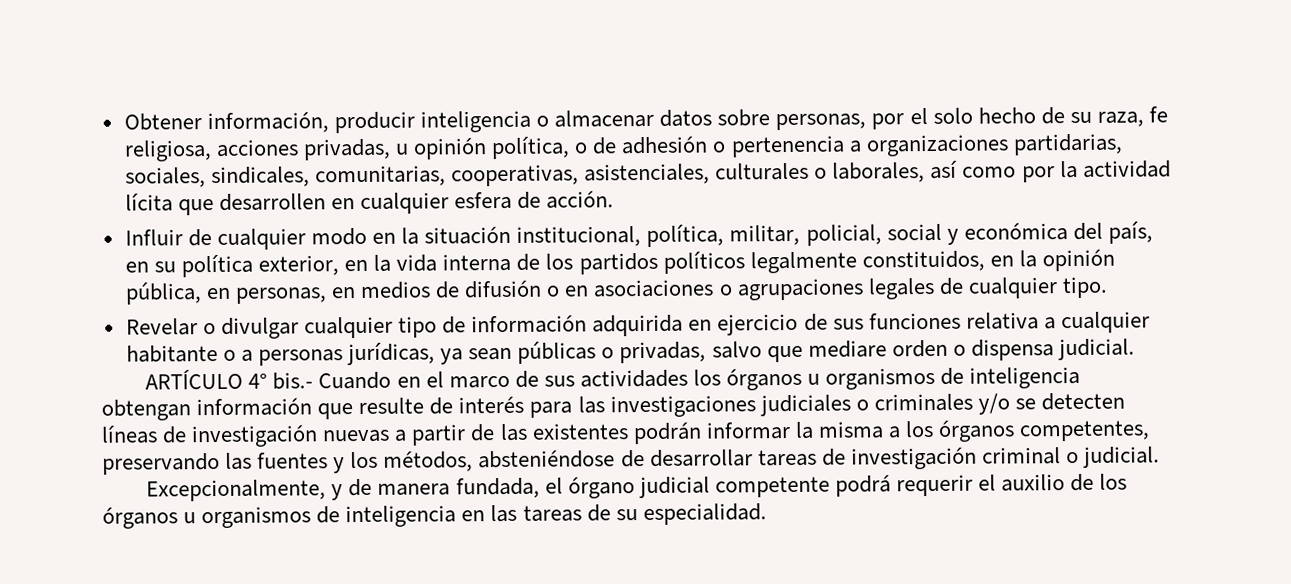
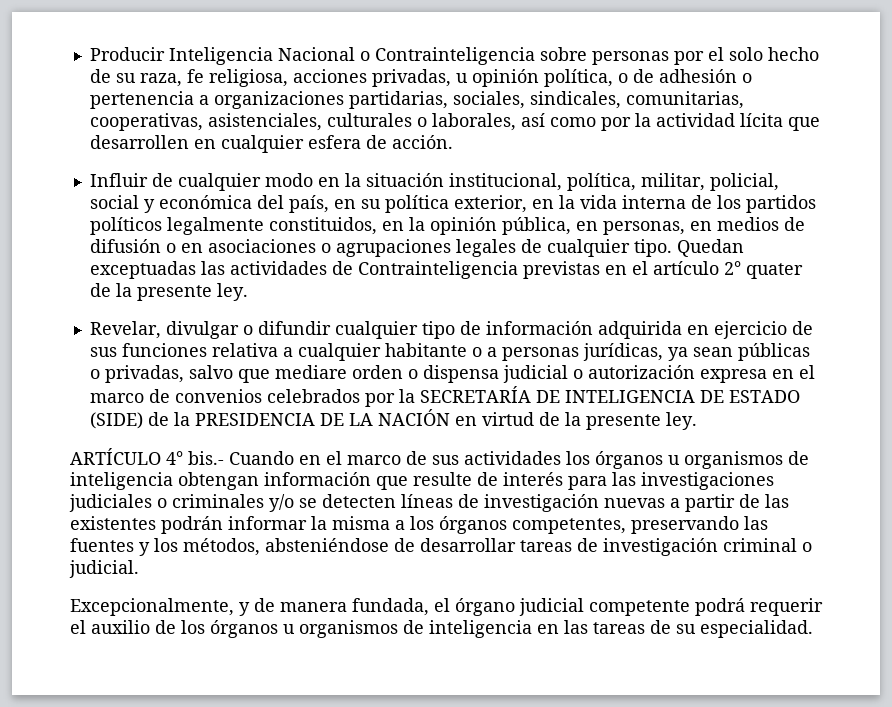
- Obtener información, producir inteligencia o almacenar datos sobre personas, por el solo hecho de su raza, fe religiosa, acciones privadas, u opinión política, o de adhesión o pertenencia a organizaciones partidarias, sociales, sindicales, comunitarias, cooperativas, asistenciales, culturales o laborales, así como por la actividad lícita que desarrollen en cualquier esfera de acción.
+ Producir Inteligencia Nacional o Contrainteligencia sobre personas por el solo hecho de su raza, fe religiosa, acciones privadas, u opinión política, o de adhesión o pertenencia a organizaciones partidarias, sociales, sindicales, comunitarias, cooperativas, asistenciales, culturales o laborales, así como por la actividad lícita que desarrollen en cualquier esfera de acción.
- Influir de cualquier modo en la situación institucional, política, militar, policial, social y económica del país, en su política exterior, en la vida interna de los partidos políticos legalmente constituidos, en la opinión pública, en personas, en medios de difusión o en asociaciones o agrupaciones legales de cualquier tipo.
- Revelar o divulgar cualquier tipo de información adquirida en ejercicio de sus funciones relativa a cualquier habitante o a personas jurídicas, ya sean públicas o privadas, salvo que mediare orden o dispensa judicial.
+ Influir de cualquier modo en la situación institucional, política, militar, policial, social y económica del país, en su política exterior, en la vida interna de los partidos políticos legalmente constituidos, en la opinión pública, en personas, en medios de difusión o en asociaciones o agrupaciones legales de cualquier tipo. Quedan exceptuadas las actividades de Contrainteligencia previstas en el artículo 2° quater de la presente ley.
+ Revelar, divulgar o difundir cualquier tipo de información adquirida en ejercicio de sus funciones relativa a cualquier habitante o a personas jurídicas, ya sean públicas o privadas, salvo que mediare orden o dispensa judicial o autorización expresa en el marco de convenios celebrados por la SECRETARÍA DE INTELIGENCIA DE ESTADO (SIDE) de la PRESIDENCIA DE LA NACIÓN en virtud de la presente ley.

